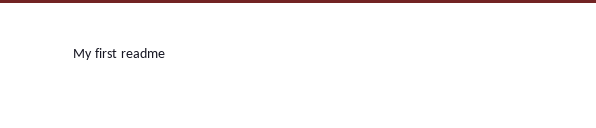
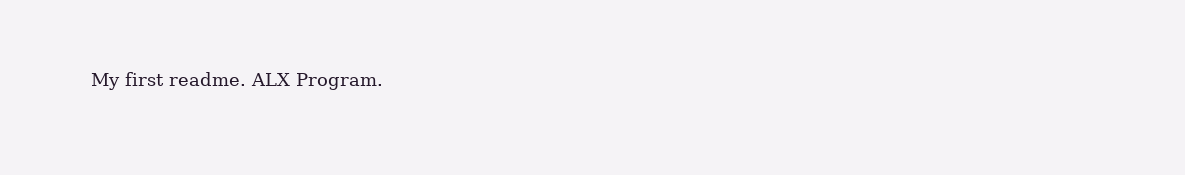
- My first readme
+ My first readme. ALX Program.

